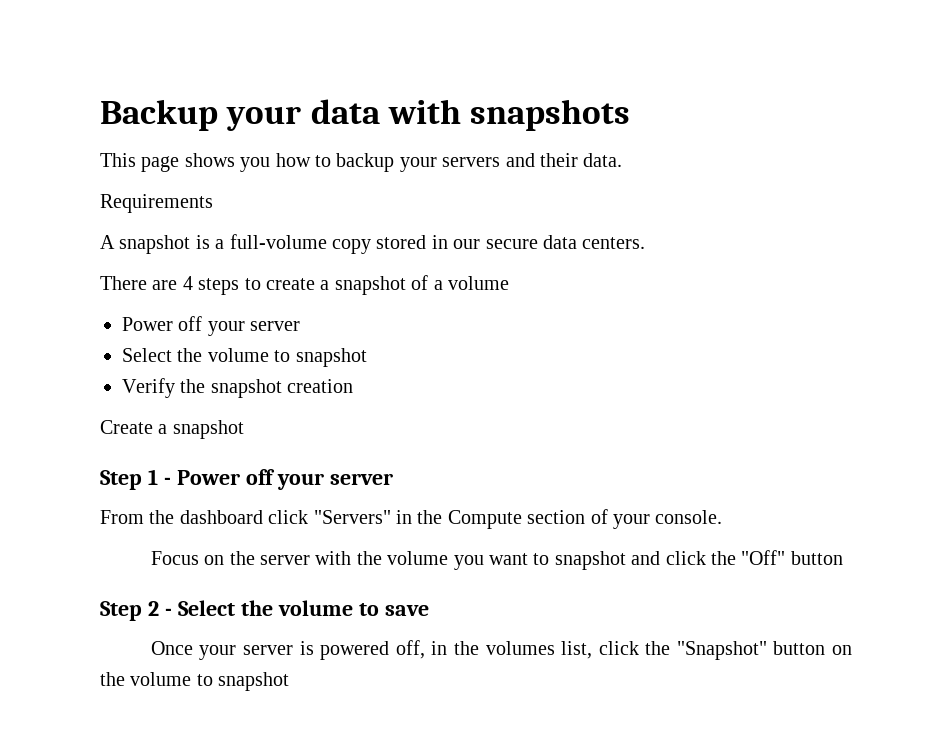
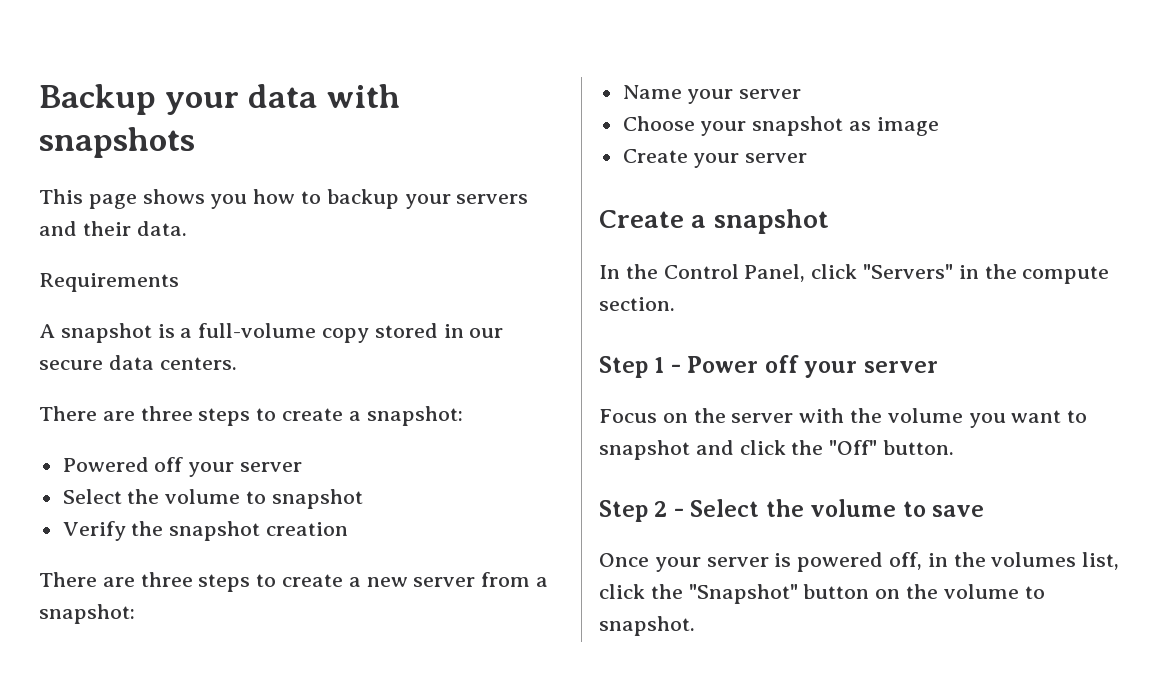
- There are 4 steps to create a snapshot of a volume
- Power off your server
+ There are three steps to create a snapshot:
+ Powered off your server
+ There are three steps to create a new server from a snapshot:
+ Name your server
+ Choose your snapshot as image
+ Create your server
  Create a snapshot
+ In the Control Panel, click "Servers" in the compute section.
- From the dashboard click "Servers" in the Compute section of your console.
- Focus on the server with the volume you want to snapshot and click the "Off" button
+ Focus on the server with the volume you want to snapshot and click the "Off" button.
- Once your server is powered off, in the volumes list, click the "Snapshot" button on the volume to snapshot
+ Once your server is powered off, in the volumes list, click the "Snapshot" button on the volume to snapshot.

